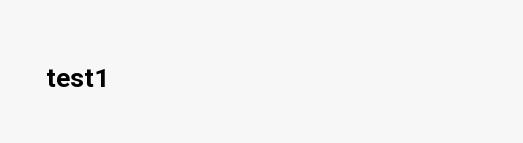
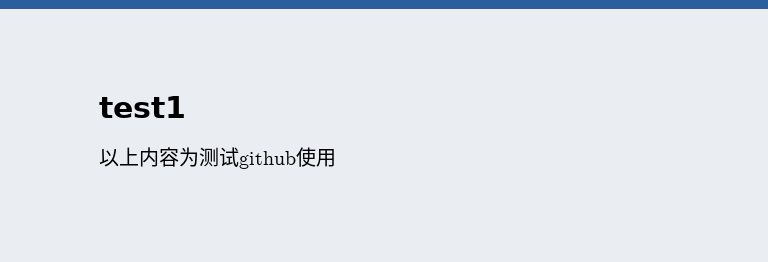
+ 以上内容为测试github使用

